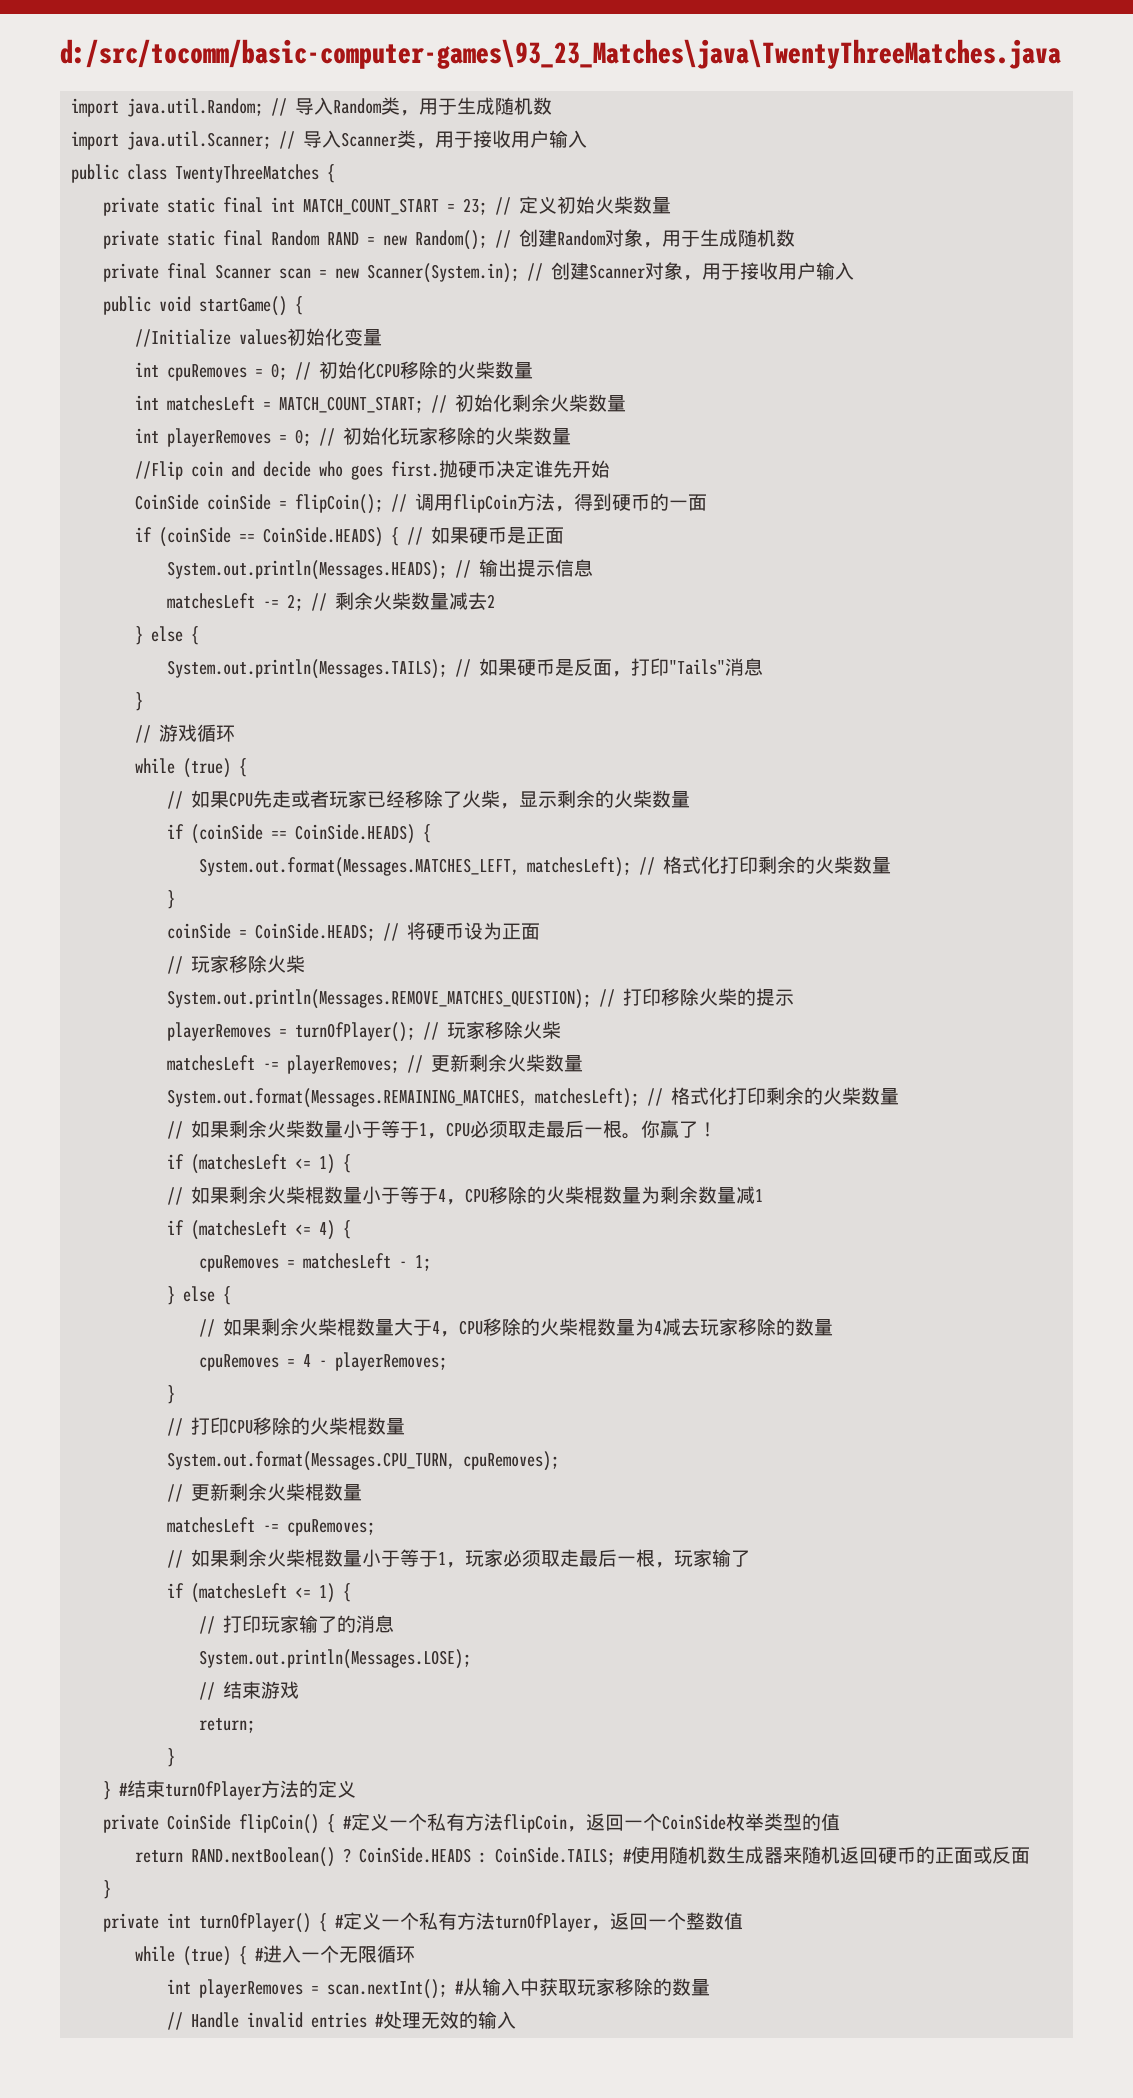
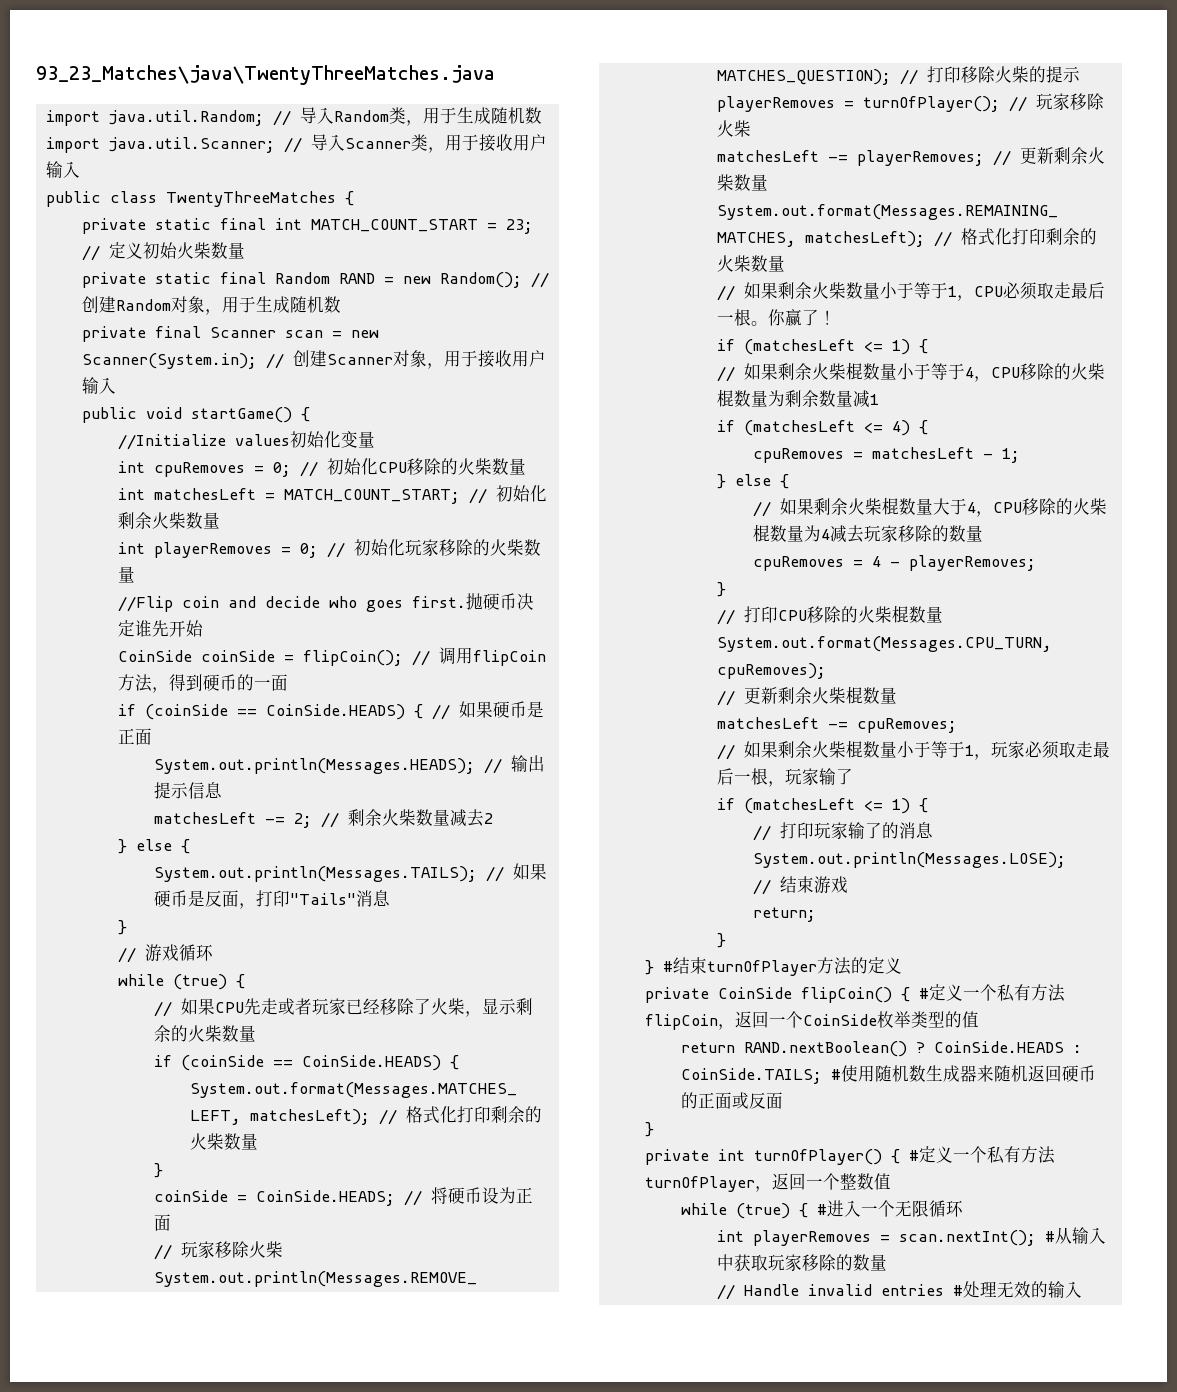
- d:/src/tocomm/basic-computer-games\93_23_Matches\java\TwentyThreeMatches.java
+ 93_23_Matches\java\TwentyThreeMatches.java

